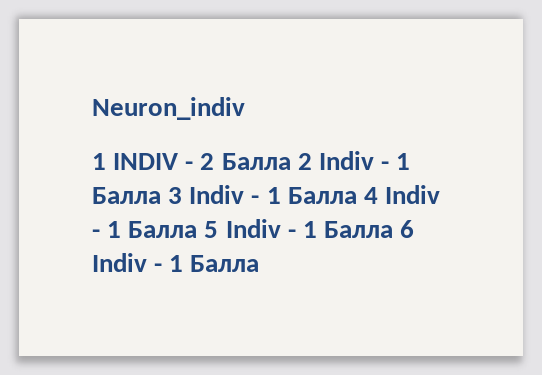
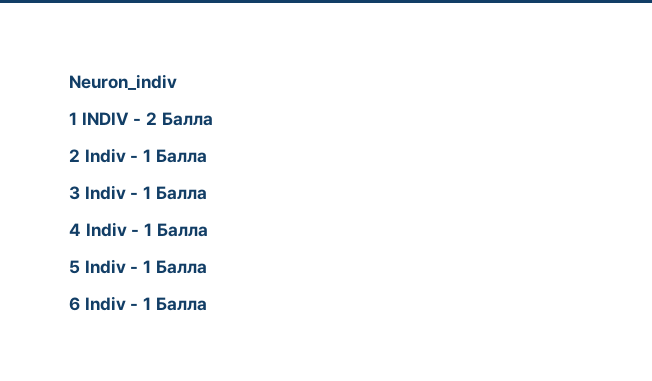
- 1 INDIV - 2 Балла 2 Indiv - 1 Балла 3 Indiv - 1 Балла 4 Indiv - 1 Балла 5 Indiv - 1 Балла 6 Indiv - 1 Балла
+ 1 INDIV - 2 Балла
+ 2 Indiv - 1 Балла
+ 3 Indiv - 1 Балла
+ 4 Indiv - 1 Балла
+ 5 Indiv - 1 Балла
+ 6 Indiv - 1 Балла

